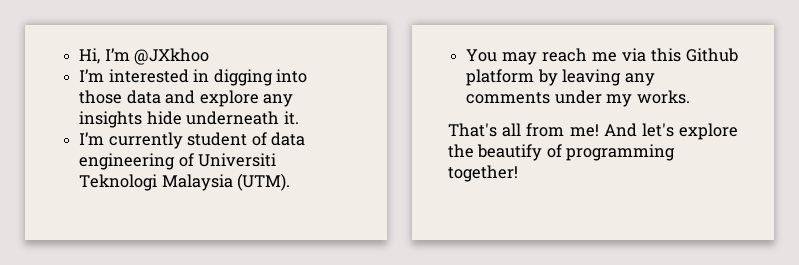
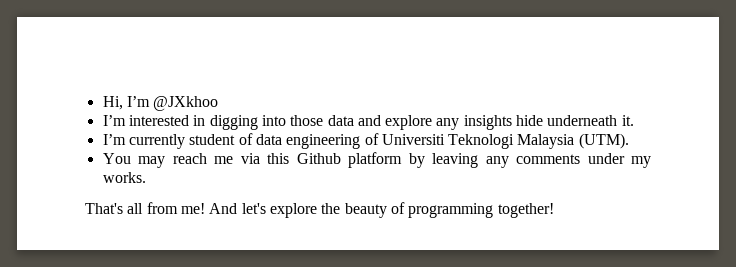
- And let's explore the beautify of programming together!
+ And let's explore the beauty of programming together!

